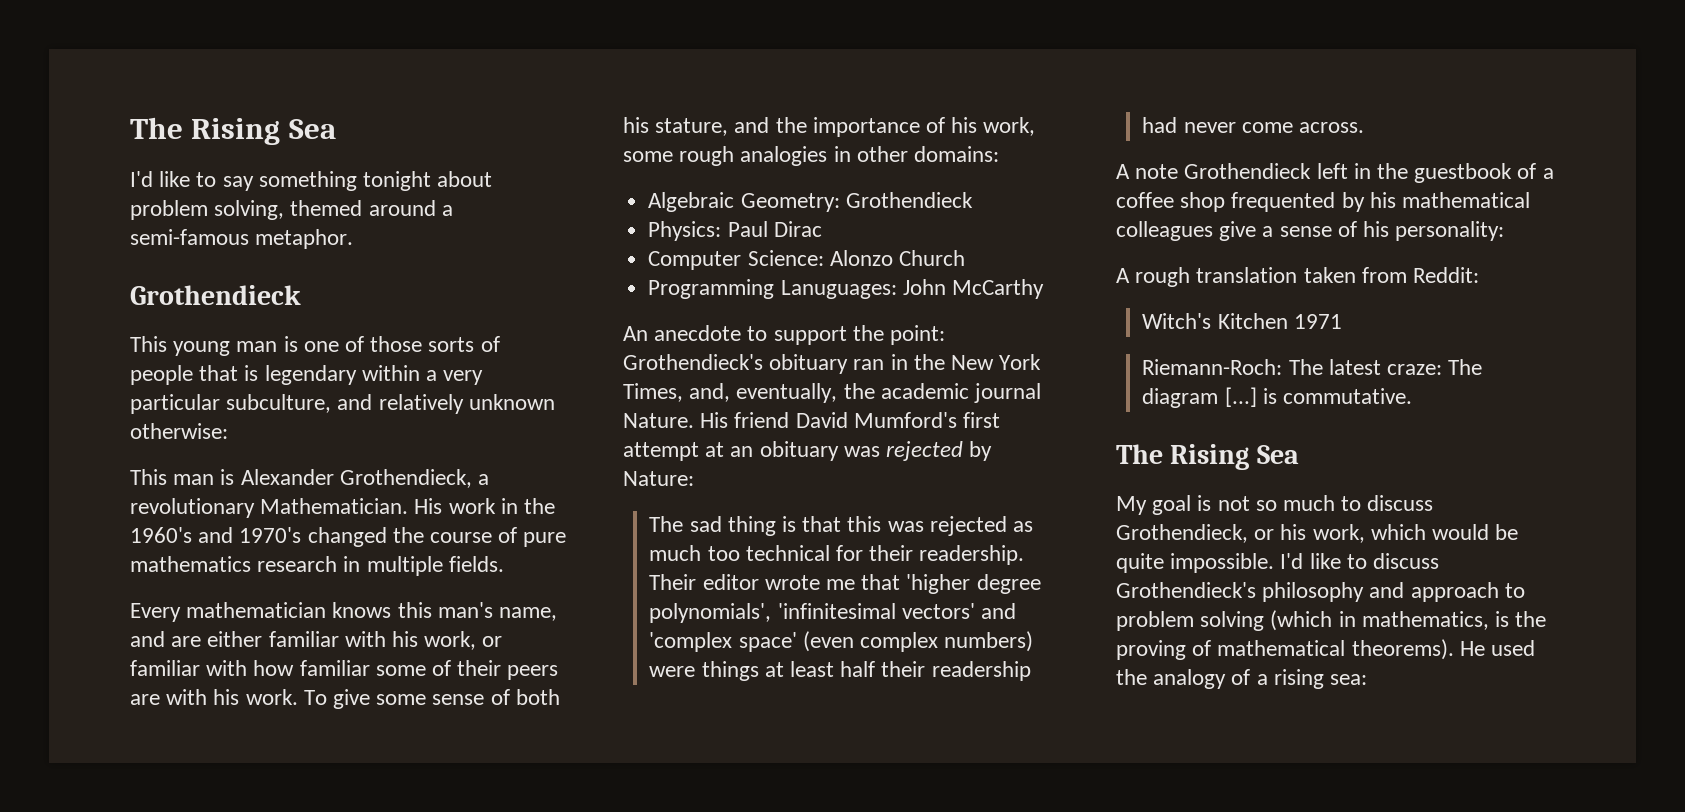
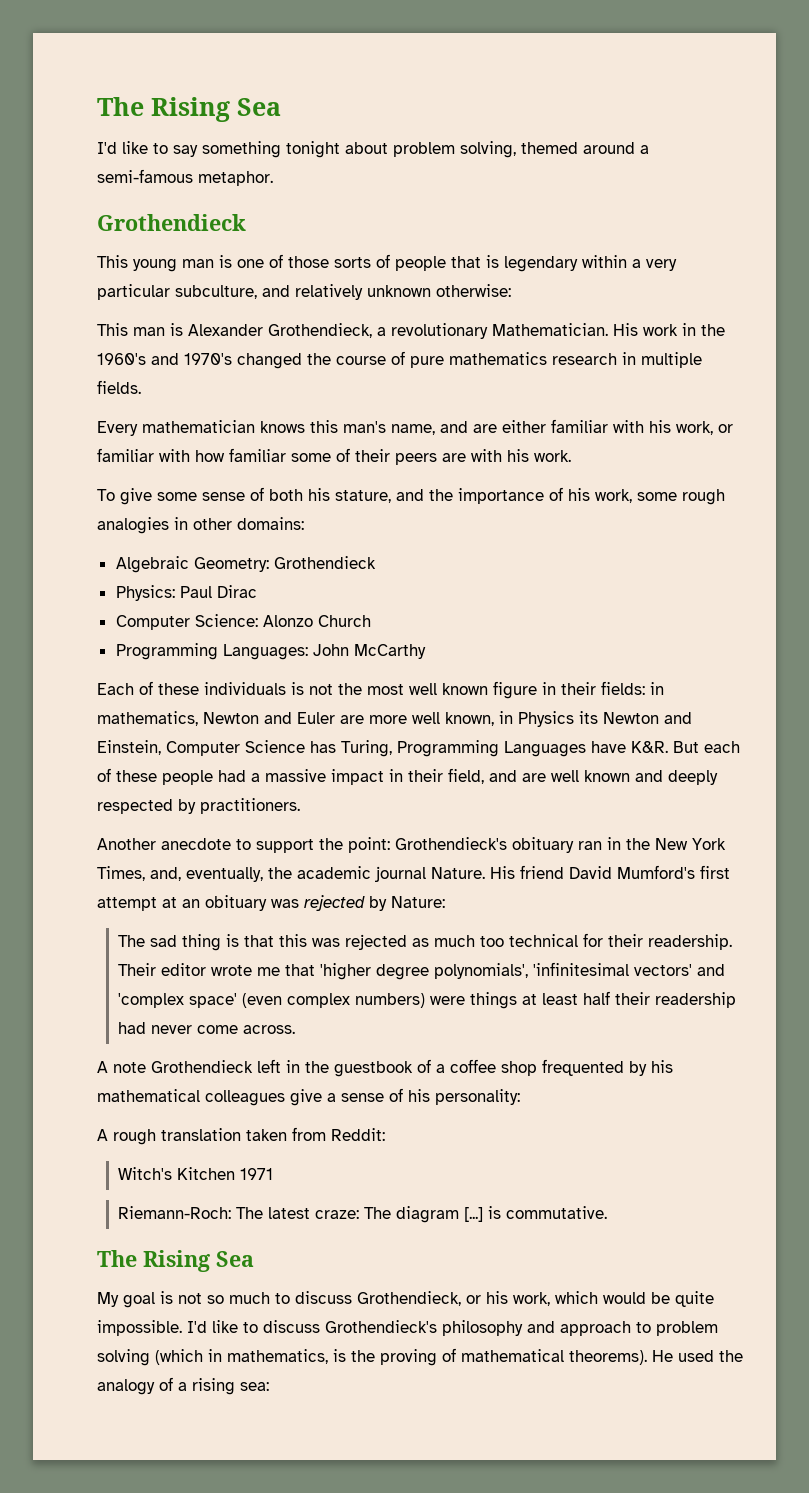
- Every mathematician knows this man's name, and are either familiar with his work, or familiar with how familiar some of their peers are with his work. To give some sense of both his stature, and the importance of his work, some rough analogies in other domains:
+ Every mathematician knows this man's name, and are either familiar with his work, or familiar with how familiar some of their peers are with his work.
+ To give some sense of both his stature, and the importance of his work, some rough analogies in other domains:
- Programming Lanuguages: John McCarthy
+ Programming Languages: John McCarthy
- An anecdote to support the point: Grothendieck's obituary ran in the New York Times, and, eventually, the academic journal Nature.
+ Each of these individuals is not the most well known figure in their fields: in mathematics, Newton and Euler are more well known, in Physics its Newton and Einstein, Computer Science has Turing, Programming Languages have K&R. But each of these people had a massive impact in their field, and are well known and deeply respected by practitioners.
+ Another anecdote to support the point: Grothendieck's obituary ran in the New York Times, and, eventually, the academic journal Nature.

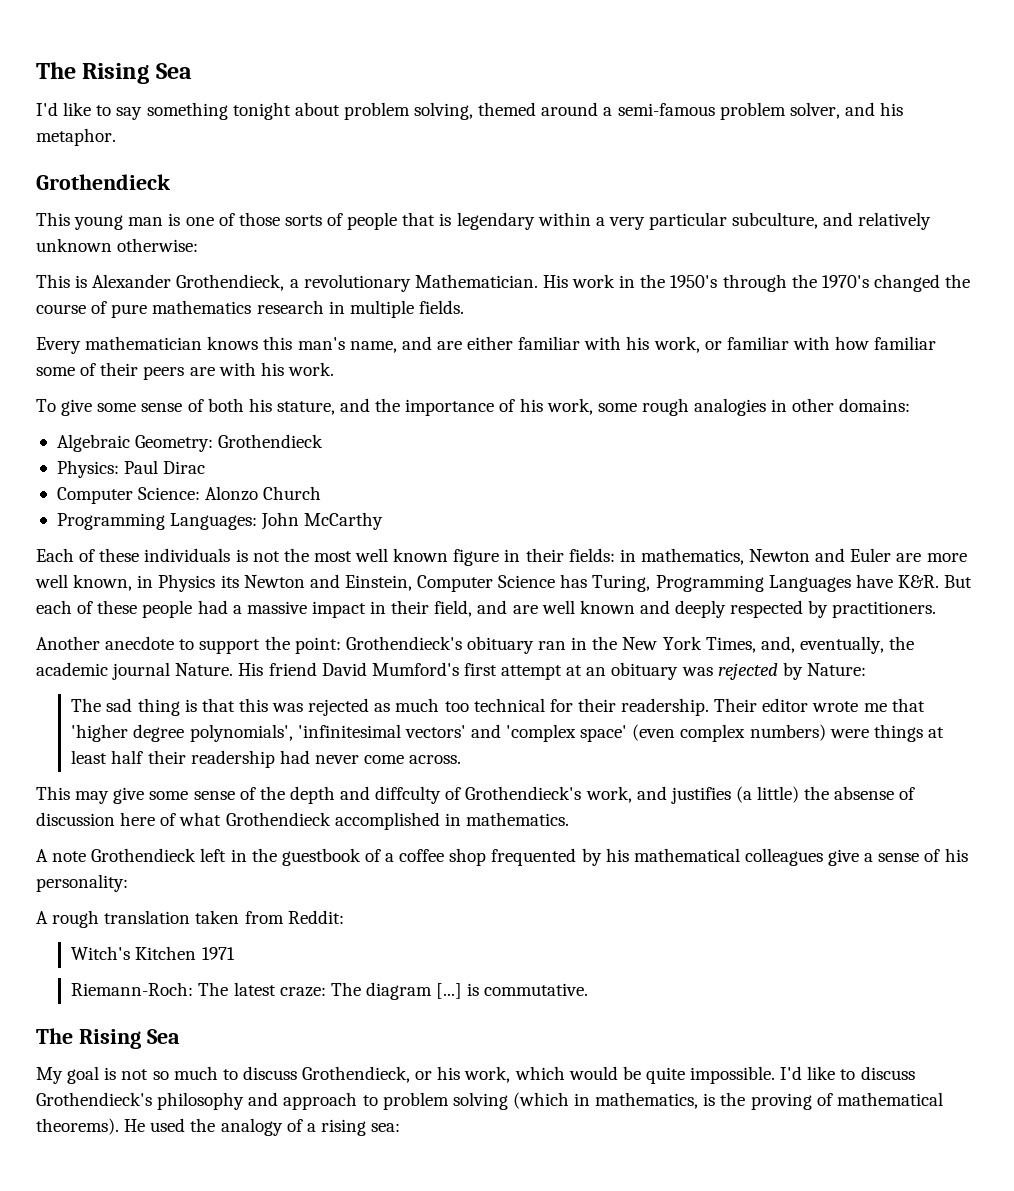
- I'd like to say something tonight about problem solving, themed around a semi-famous metaphor.
+ I'd like to say something tonight about problem solving, themed around a semi-famous problem solver, and his metaphor.
- This man is Alexander Grothendieck, a revolutionary Mathematician.
+ This is Alexander Grothendieck, a revolutionary Mathematician.
- His work in the 1960's and 1970's changed the course of pure mathematics research in multiple fields.
+ His work in the 1950's through the 1970's changed the course of pure mathematics research in multiple fields.
+ This may give some sense of the depth and diffculty of Grothendieck's work, and justifies (a little) the absense of discussion here of what Grothendieck accomplished in mathematics.

